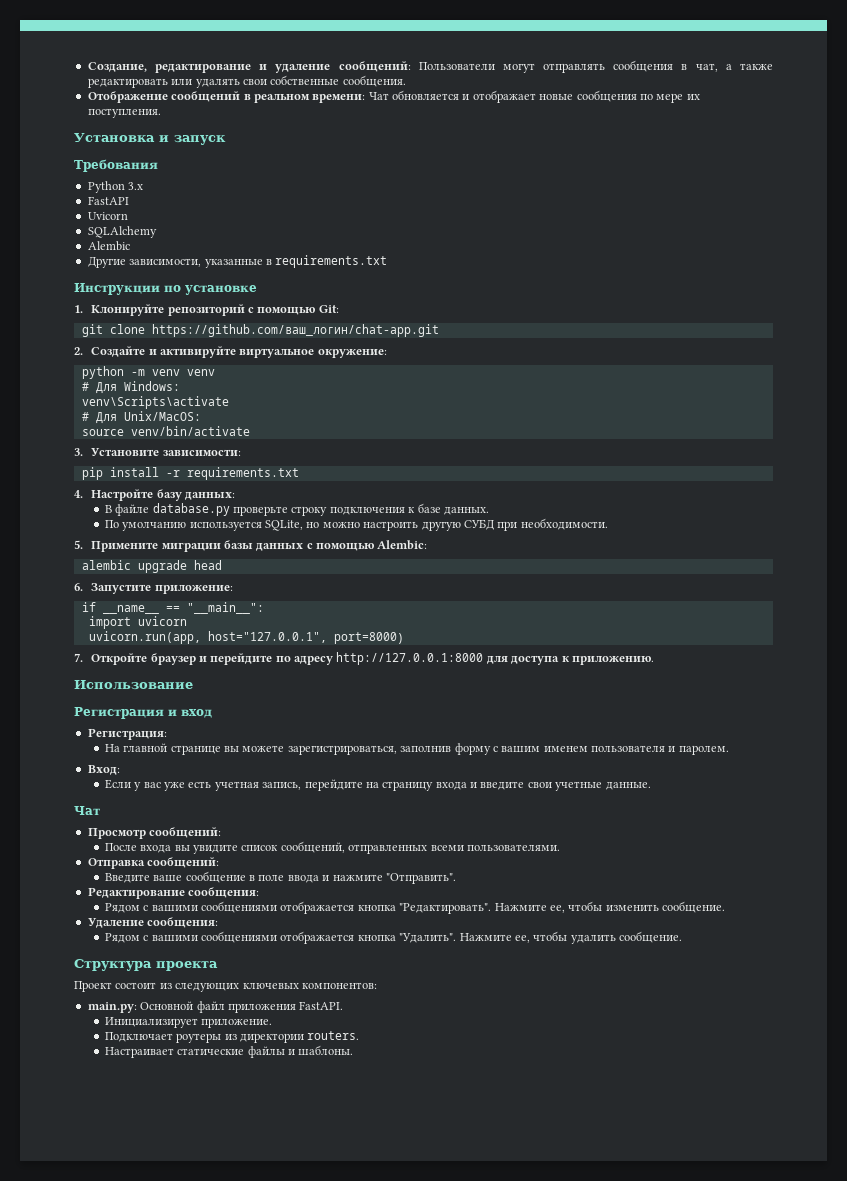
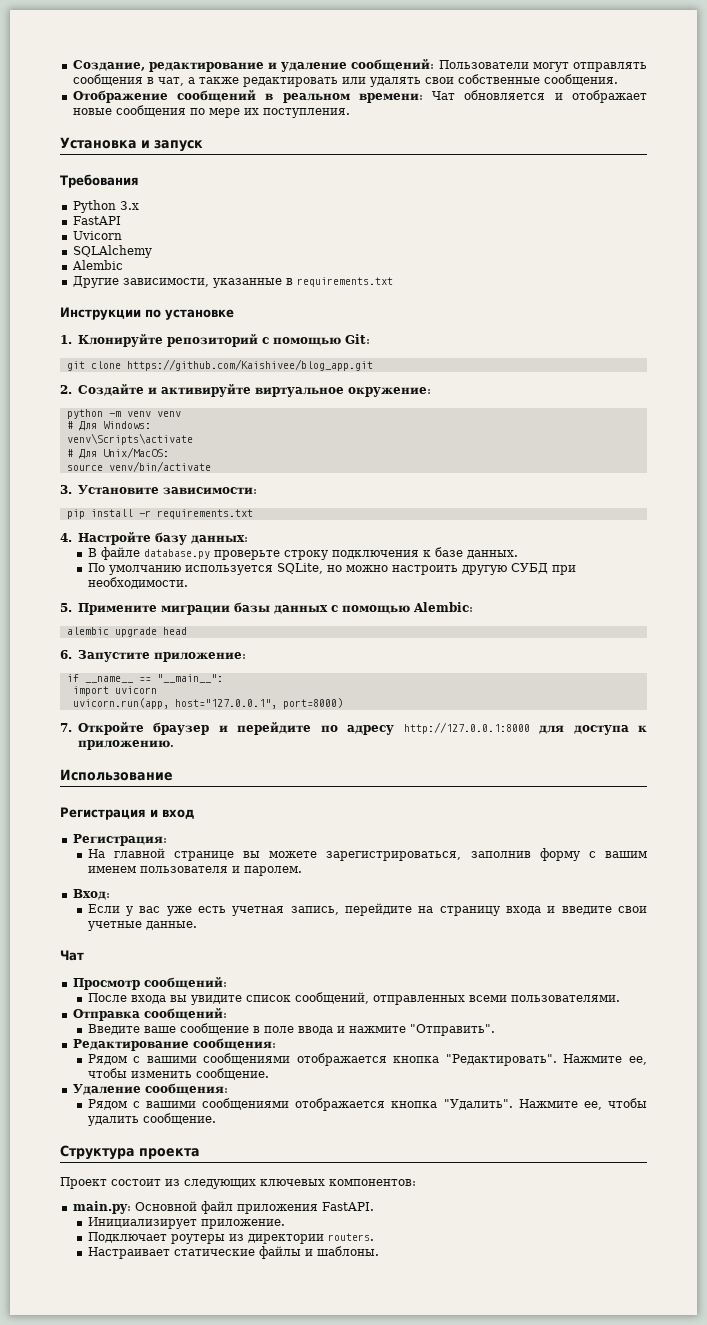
- git clone https://github.com/ваш_логин/chat-app.git
+ git clone https://github.com/Kaishivee/blog_app.git

